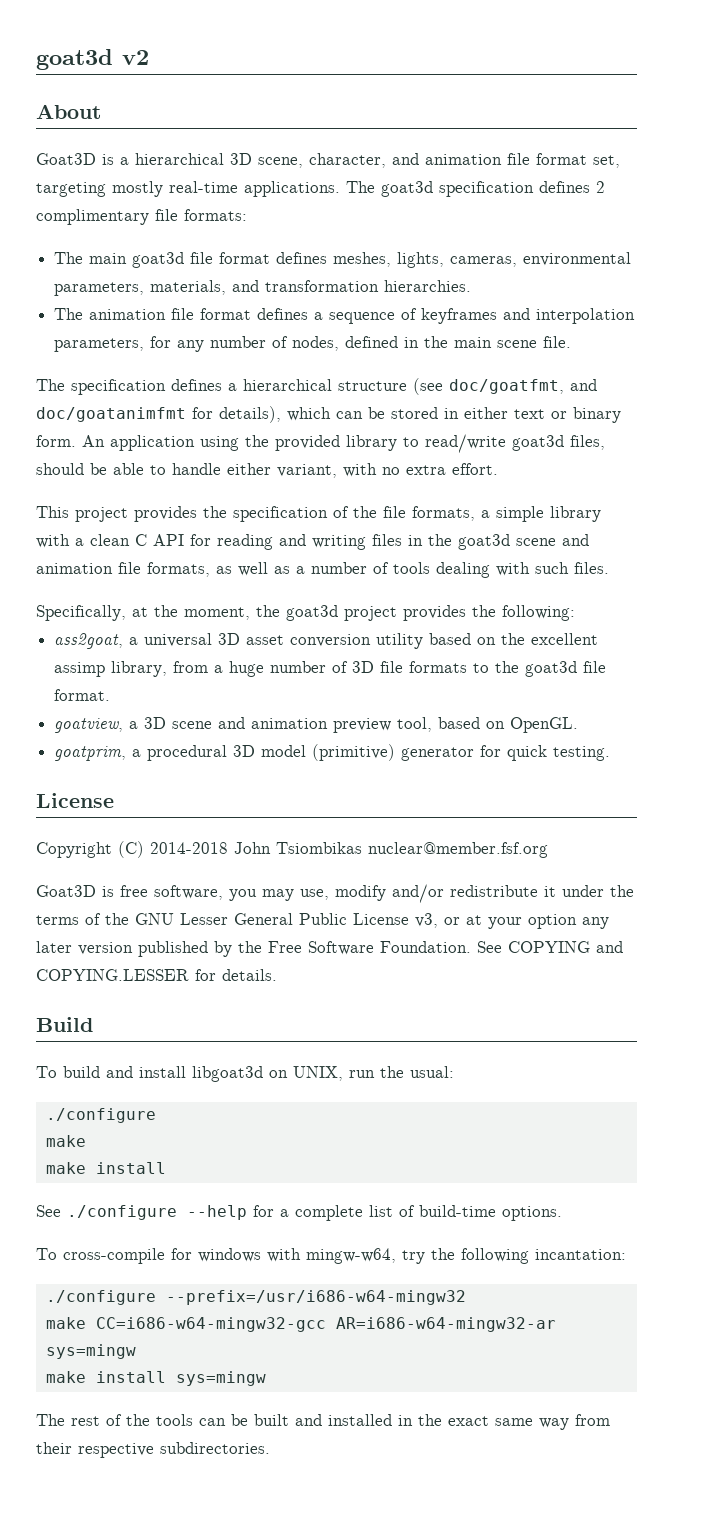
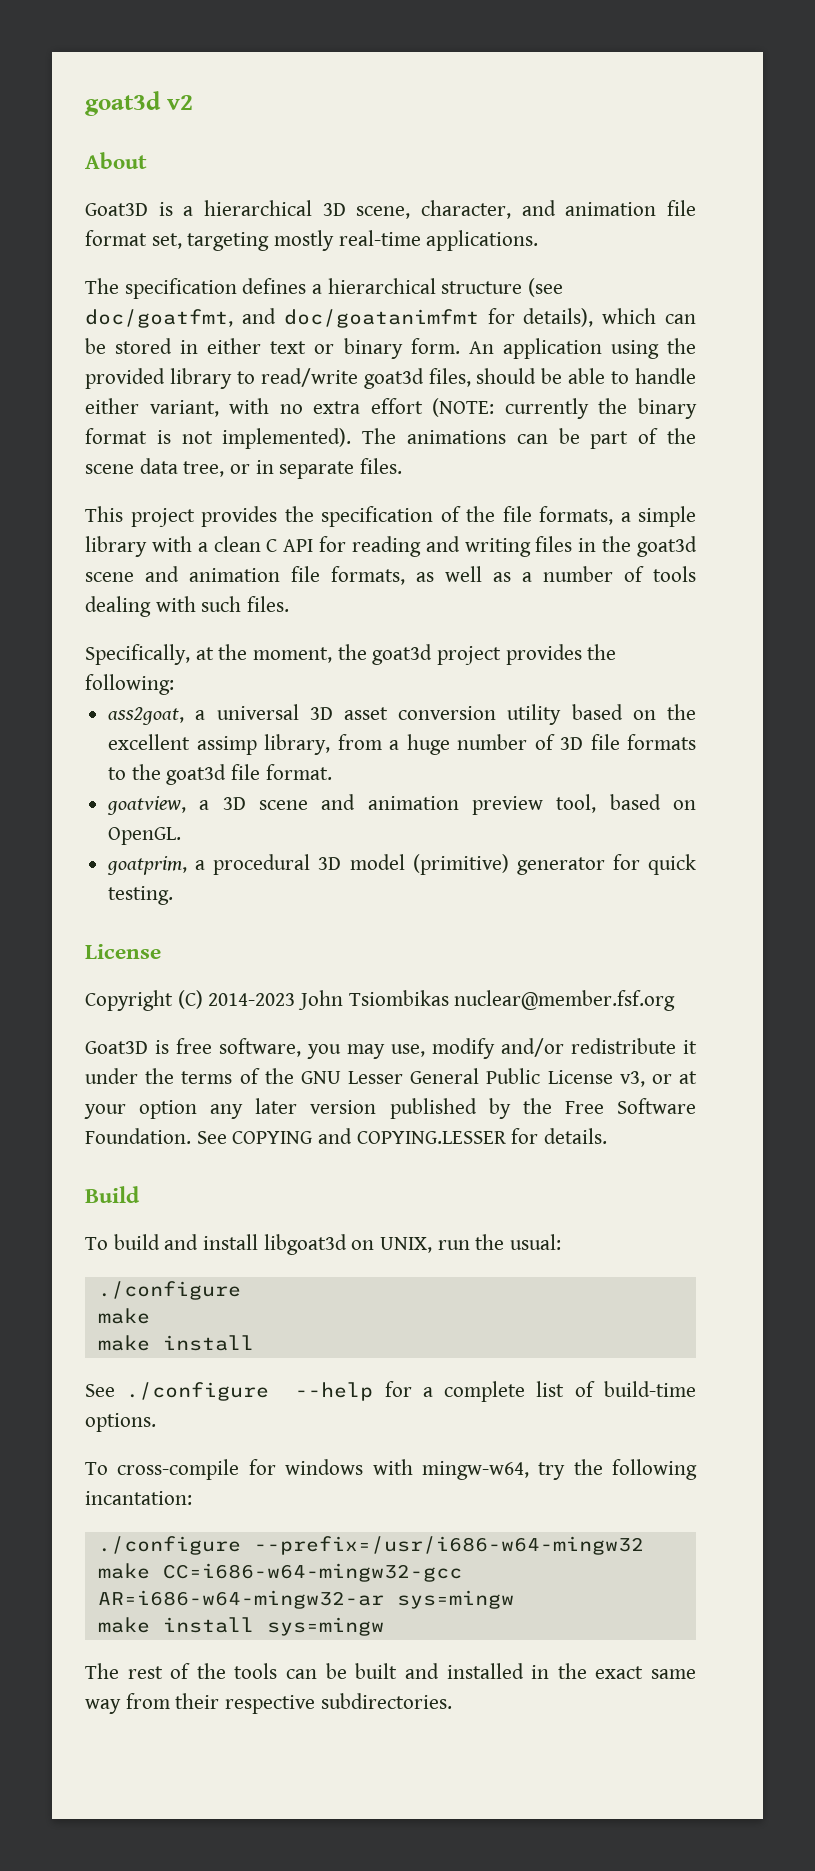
- The goat3d specification defines 2 complimentary file formats:
- The main goat3d file format defines meshes, lights, cameras, environmental parameters, materials, and transformation hierarchies.
- The animation file format defines a sequence of keyframes and interpolation parameters, for any number of nodes, defined in the main scene file.
- An application using the provided library to read/write goat3d files, should be able to handle either variant, with no extra effort.
+ An application using the provided library to read/write goat3d files, should be able to handle either variant, with no extra effort (NOTE: currently the binary format is not implemented). The animations can be part of the scene data tree, or in separate files.
- Copyright (C) 2014-2018 John Tsiombikas nuclear@member.fsf.org
+ Copyright (C) 2014-2023 John Tsiombikas nuclear@member.fsf.org

